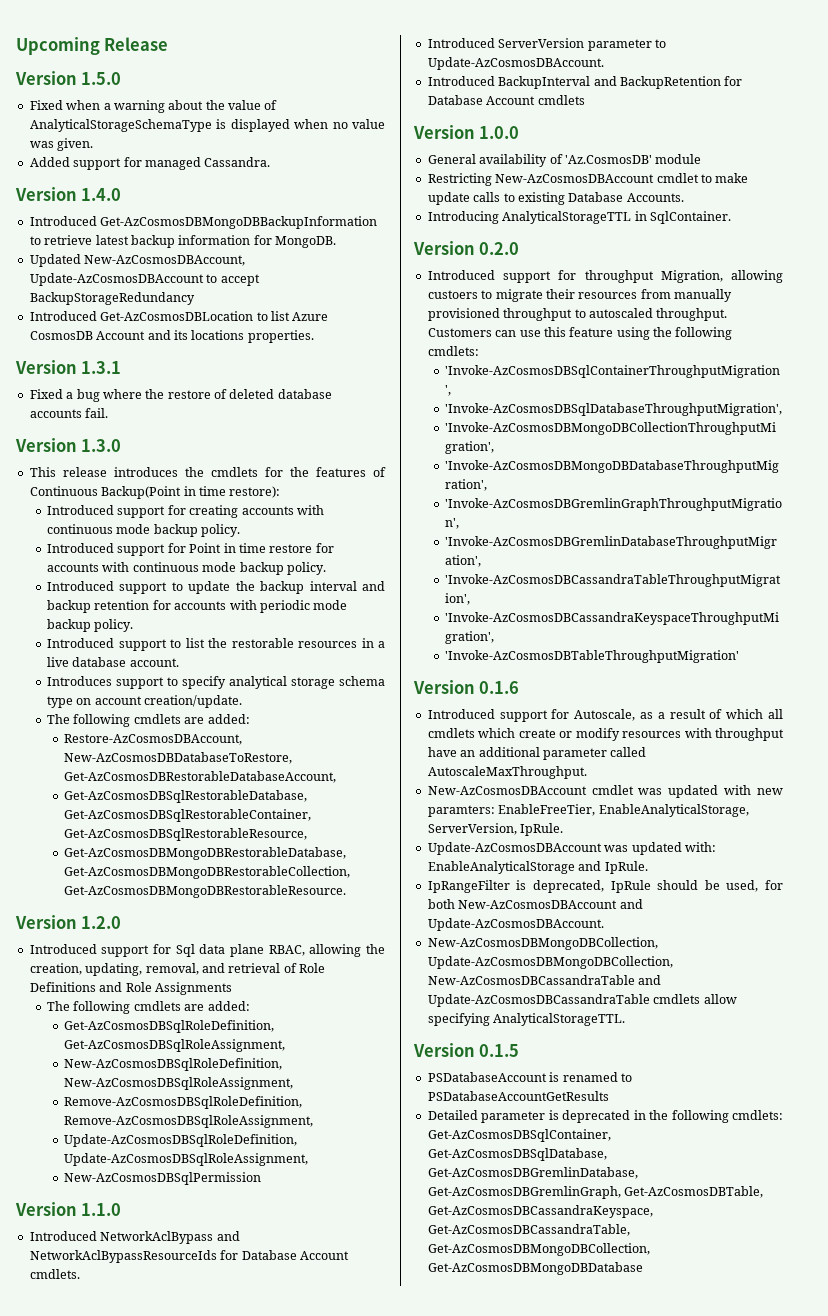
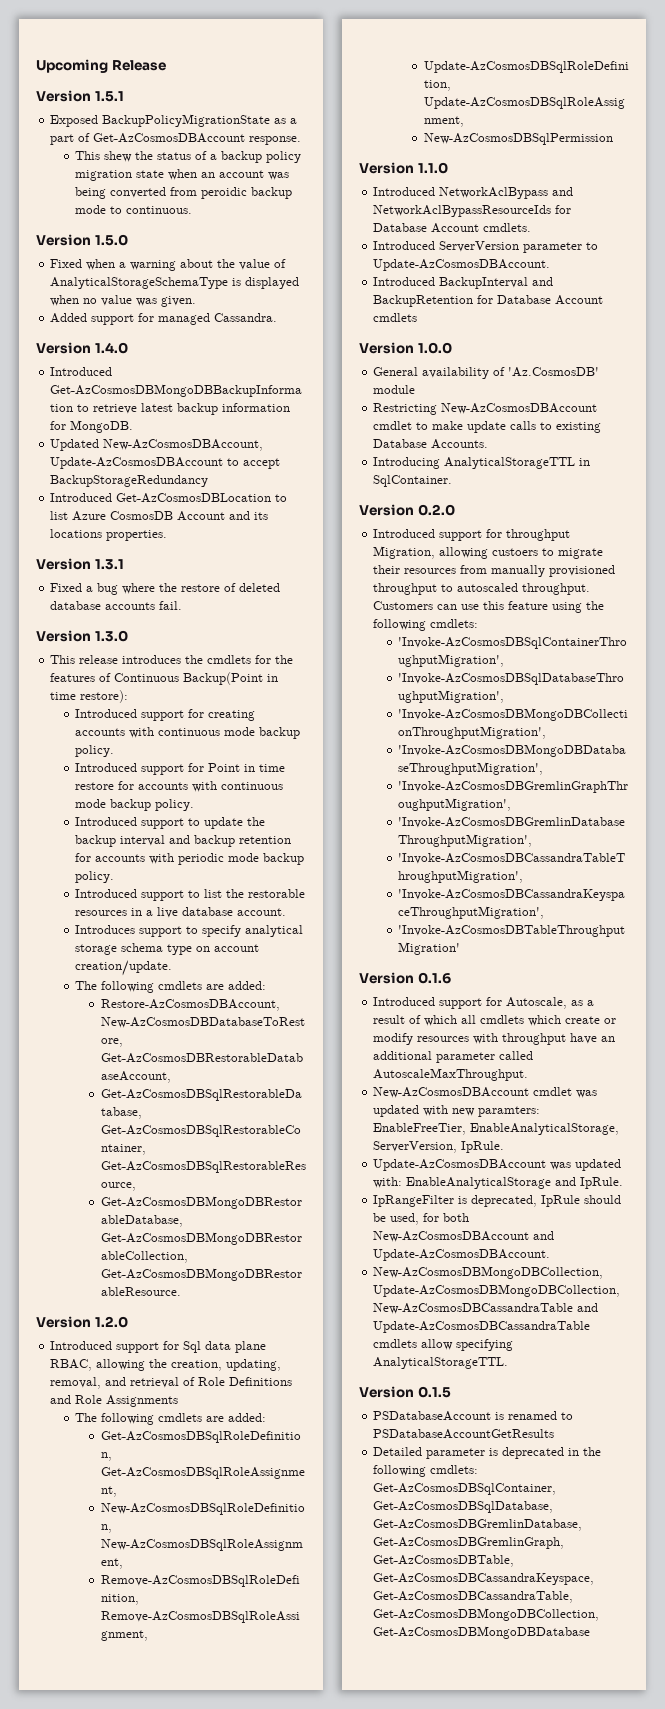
+ Version 1.5.1
+ Exposed BackupPolicyMigrationState as a part of Get-AzCosmosDBAccount response.
+ This shew the status of a backup policy migration state when an account was being converted from peroidic backup mode to continuous.

